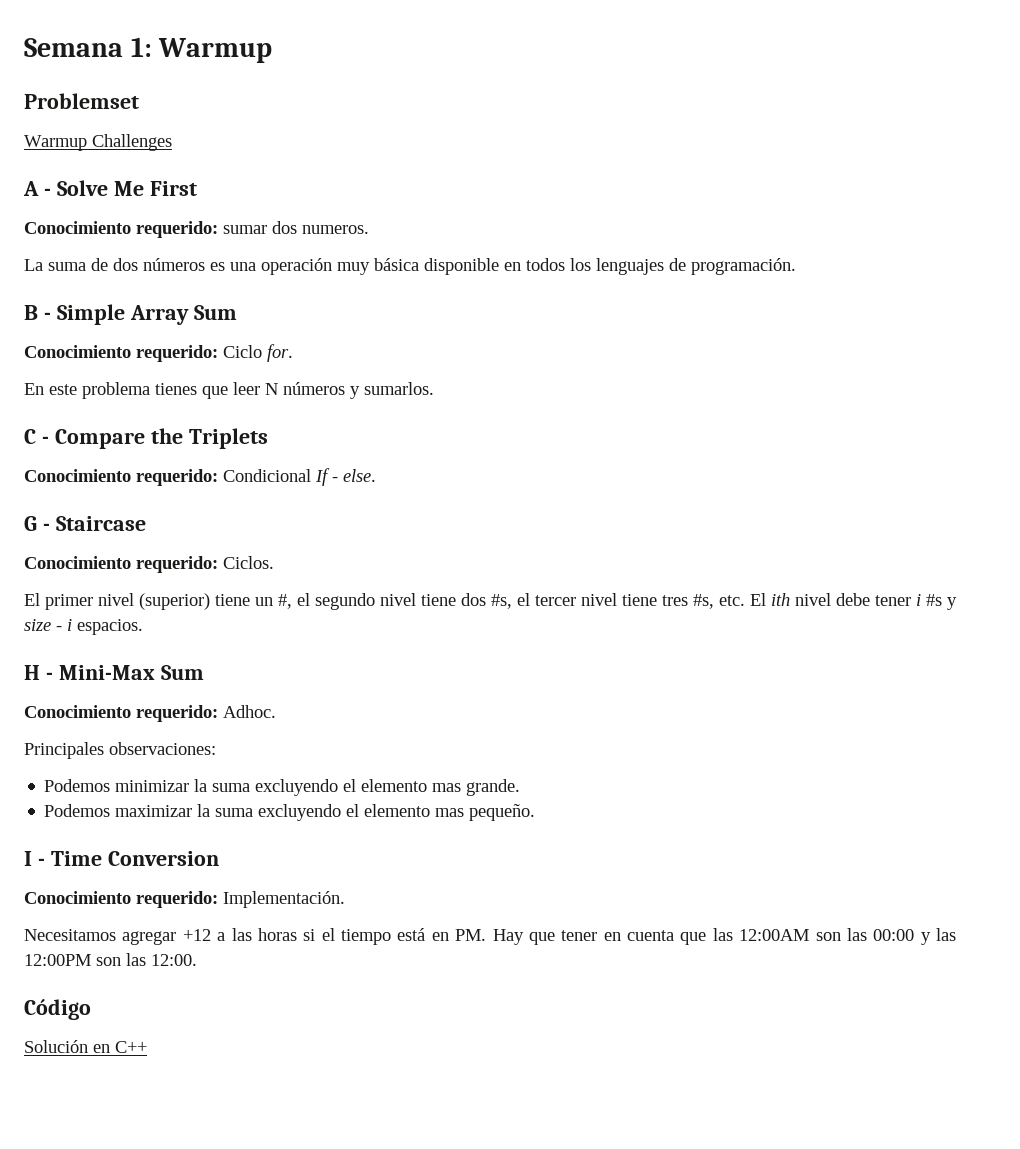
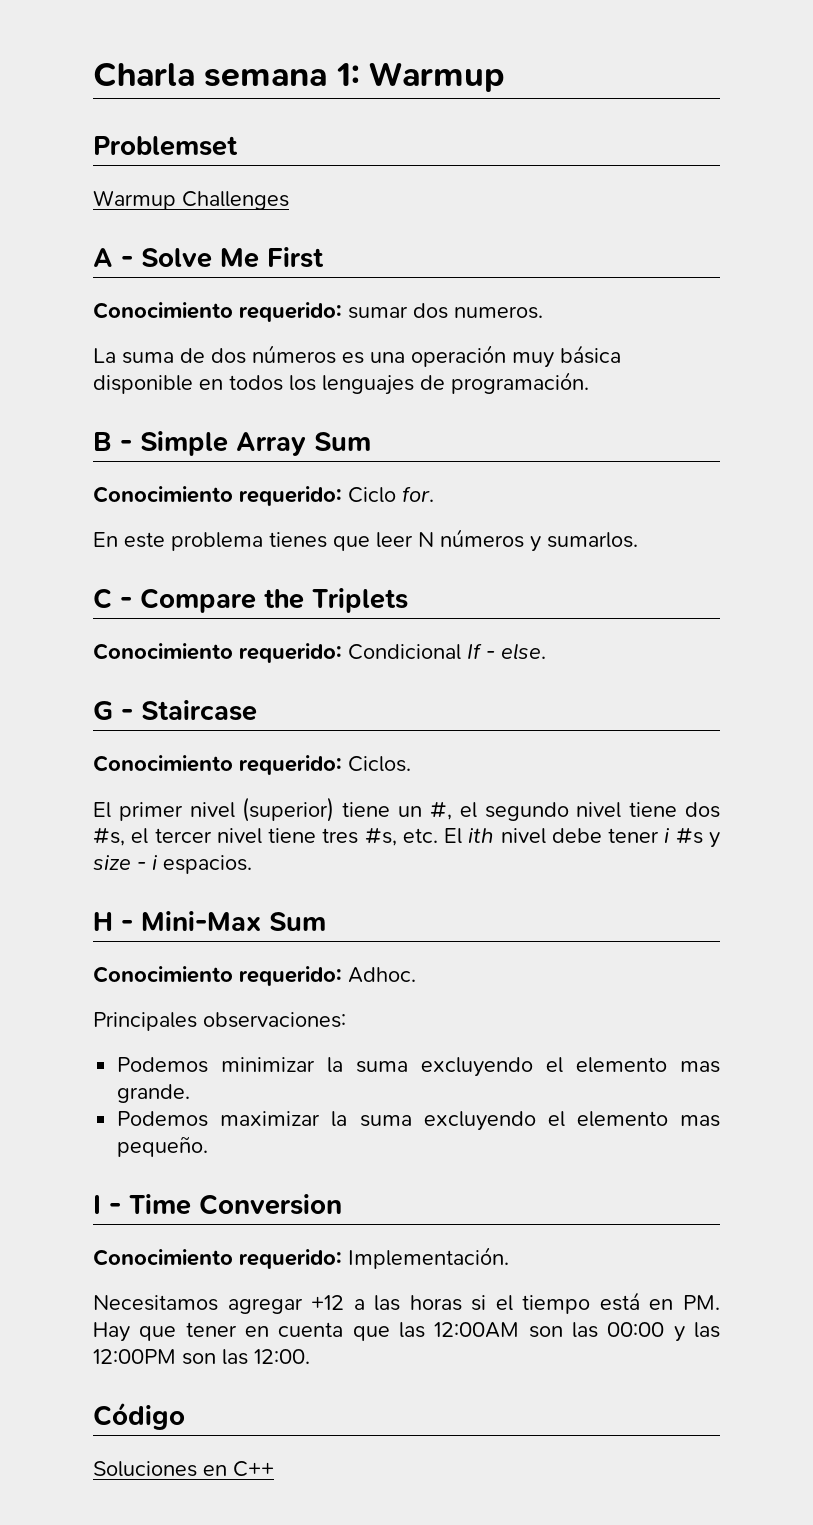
- Semana 1: Warmup
+ Charla semana 1: Warmup
- Solución en C++
+ Soluciones en C++

